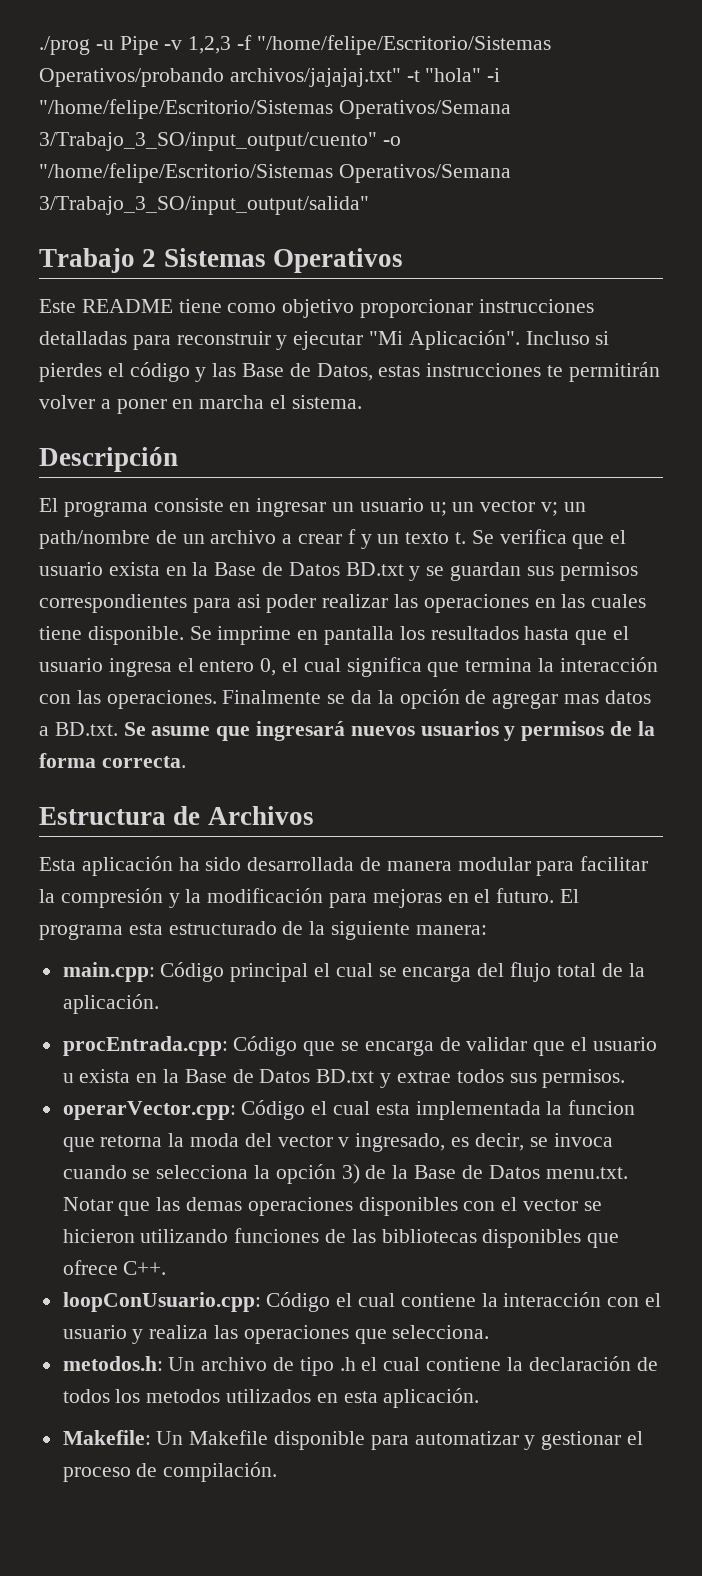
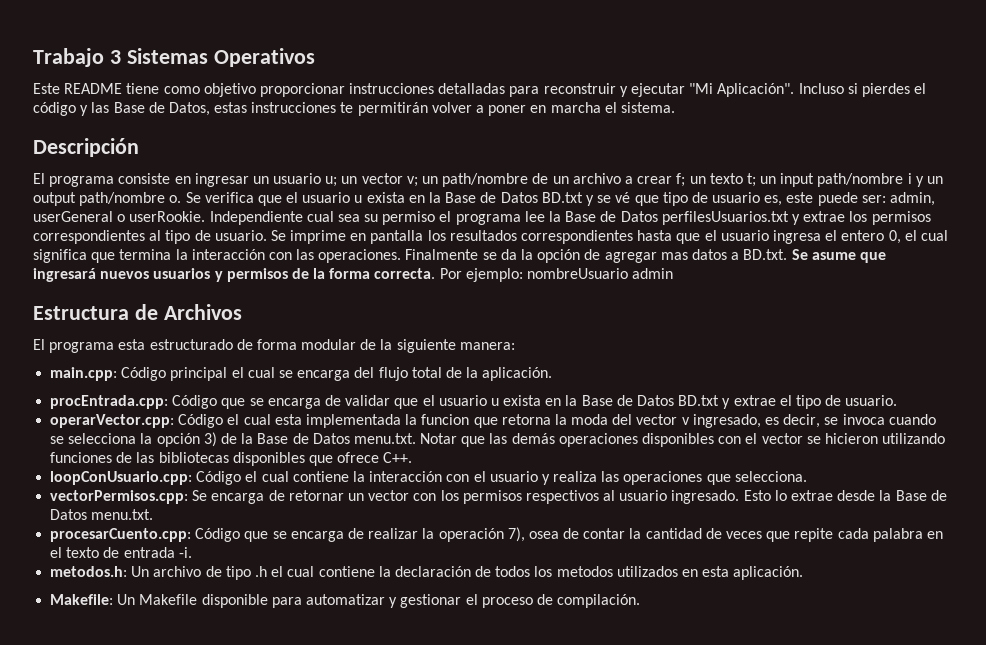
- ./prog -u Pipe -v 1,2,3 -f "/home/felipe/Escritorio/Sistemas Operativos/probando archivos/jajajaj.txt" -t "hola" -i "/home/felipe/Escritorio/Sistemas Operativos/Semana 3/Trabajo_3_SO/input_output/cuento" -o "/home/felipe/Escritorio/Sistemas Operativos/Semana 3/Trabajo_3_SO/input_output/salida"
- Trabajo 2 Sistemas Operativos
+ Trabajo 3 Sistemas Operativos
- El programa consiste en ingresar un usuario u; un vector v; un path/nombre de un archivo a crear f y un texto t.
+ El programa consiste en ingresar un usuario u; un vector v; un path/nombre de un archivo a crear f; un texto t; un input path/nombre i y un output path/nombre o.
- Se verifica que el usuario exista en la Base de Datos BD.txt y se guardan sus permisos correspondientes para asi poder realizar las operaciones en las cuales tiene disponible.
+ Se verifica que el usuario u exista en la Base de Datos BD.txt y se vé que tipo de usuario es, este puede ser: admin, userGeneral o userRookie. Independiente cual sea su permiso el programa lee la Base de Datos perfilesUsuarios.txt y extrae los permisos correspondientes al tipo de usuario.
- Se imprime en pantalla los resultados hasta que el usuario ingresa el entero 0, el cual significa que termina la interacción con las operaciones.
+ Se imprime en pantalla los resultados correspondientes hasta que el usuario ingresa el entero 0, el cual significa que termina la interacción con las operaciones.
+ Por ejemplo: nombreUsuario admin
- Esta aplicación ha sido desarrollada de manera modular para facilitar la compresión y la modificación para mejoras en el futuro. El programa esta estructurado de la siguiente manera:
+ El programa esta estructurado de forma modular de la siguiente manera:
- procEntrada.cpp: Código que se encarga de validar que el usuario u exista en la Base de Datos BD.txt y extrae todos sus permisos.
+ procEntrada.cpp: Código que se encarga de validar que el usuario u exista en la Base de Datos BD.txt y extrae el tipo de usuario.
- operarVector.cpp: Código el cual esta implementada la funcion que retorna la moda del vector v ingresado, es decir, se invoca cuando se selecciona la opción 3) de la Base de Datos menu.txt. Notar que las demas operaciones disponibles con el vector se hicieron utilizando funciones de las bibliotecas disponibles que ofrece C++.
+ operarVector.cpp: Código el cual esta implementada la funcion que retorna la moda del vector v ingresado, es decir, se invoca cuando se selecciona la opción 3) de la Base de Datos menu.txt. Notar que las demás operaciones disponibles con el vector se hicieron utilizando funciones de las bibliotecas disponibles que ofrece C++.
+ vectorPermisos.cpp: Se encarga de retornar un vector con los permisos respectivos al usuario ingresado. Esto lo extrae desde la Base de Datos menu.txt.
+ procesarCuento.cpp: Código que se encarga de realizar la operación 7), osea de contar la cantidad de veces que repite cada palabra en el texto de entrada -i.

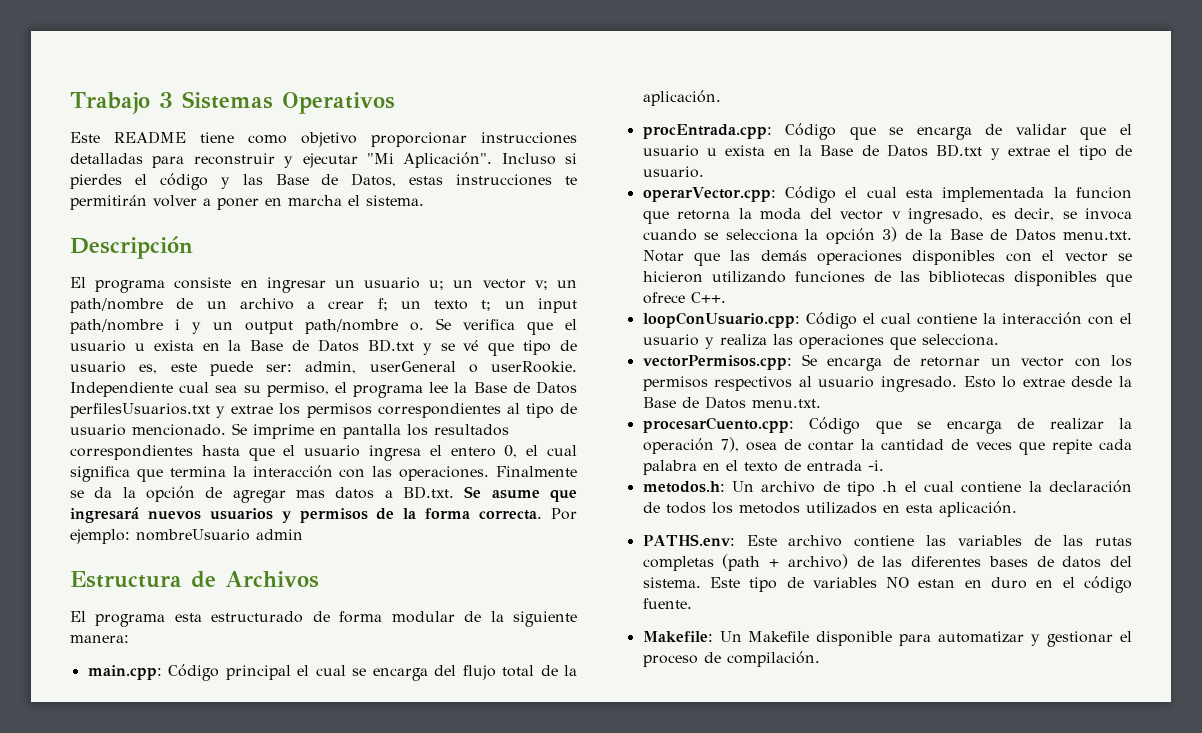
- Independiente cual sea su permiso el programa lee la Base de Datos perfilesUsuarios.txt y extrae los permisos correspondientes al tipo de usuario.
+ Independiente cual sea su permiso, el programa lee la Base de Datos perfilesUsuarios.txt y extrae los permisos correspondientes al tipo de usuario mencionado.
+ PATHS.env: Este archivo contiene las variables de las rutas completas (path + archivo) de las diferentes bases de datos del sistema. Este tipo de variables NO estan en duro en el código fuente.

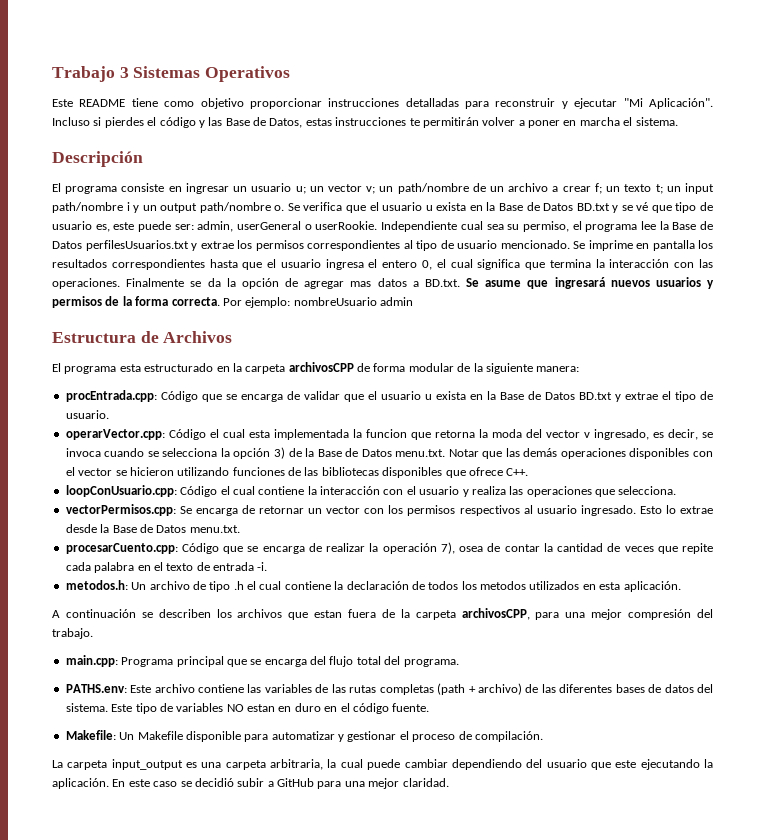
- El programa esta estructurado de forma modular de la siguiente manera:
+ El programa esta estructurado en la carpeta archivosCPP de forma modular de la siguiente manera:
- main.cpp: Código principal el cual se encarga del flujo total de la aplicación.
+ A continuación se describen los archivos que estan fuera de la carpeta archivosCPP, para una mejor compresión del trabajo.
+ main.cpp: Programa principal que se encarga del flujo total del programa.
+ La carpeta input_output es una carpeta arbitraria, la cual puede cambiar dependiendo del usuario que este ejecutando la aplicación. En este caso se decidió subir a GitHub para una mejor claridad.

